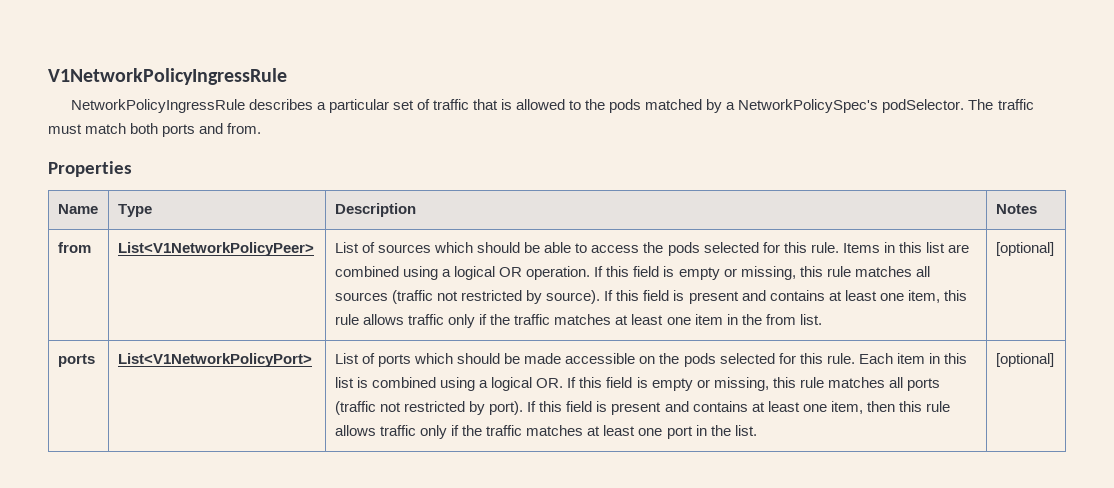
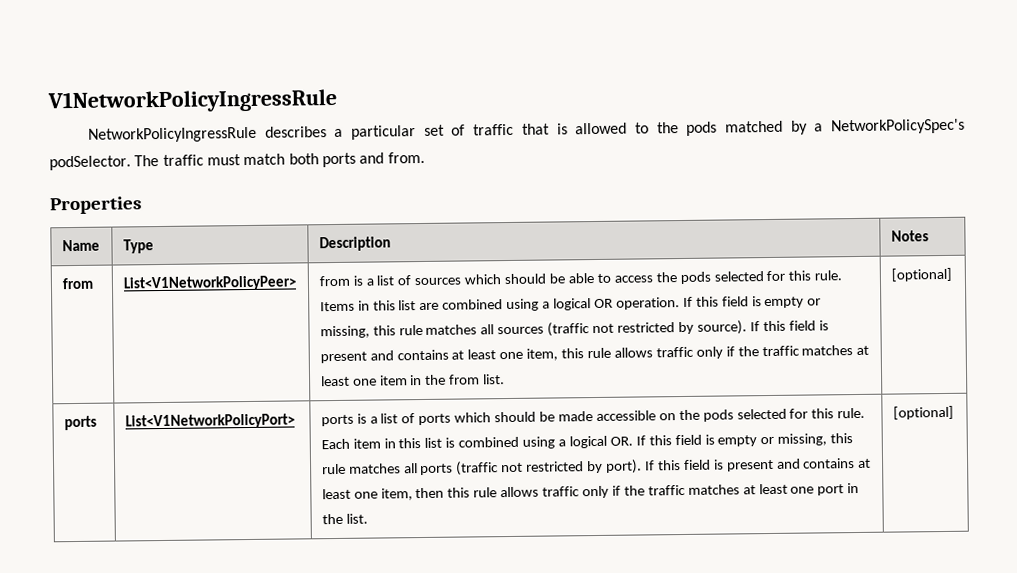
- List of sources which should be able to access the pods selected for this rule.
+ from is a list of sources which should be able to access the pods selected for this rule.
- List of ports which should be made accessible on the pods selected for this rule.
+ ports is a list of ports which should be made accessible on the pods selected for this rule.

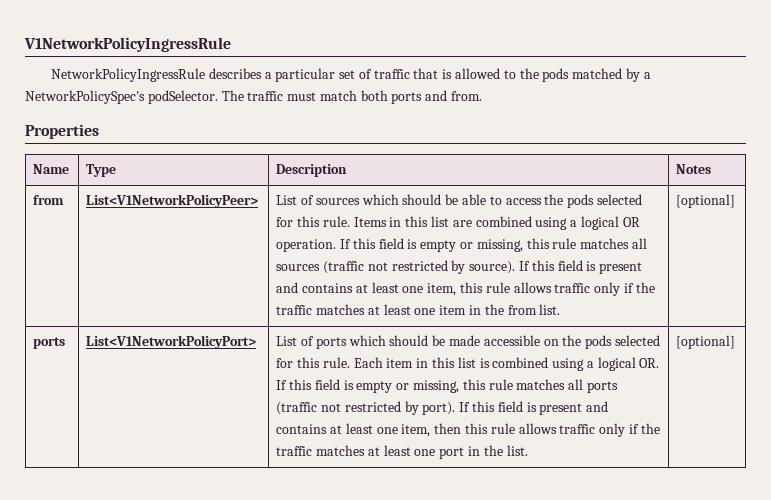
- from is a list of sources which should be able to access the pods selected for this rule.
+ List of sources which should be able to access the pods selected for this rule.
- ports is a list of ports which should be made accessible on the pods selected for this rule.
+ List of ports which should be made accessible on the pods selected for this rule.

